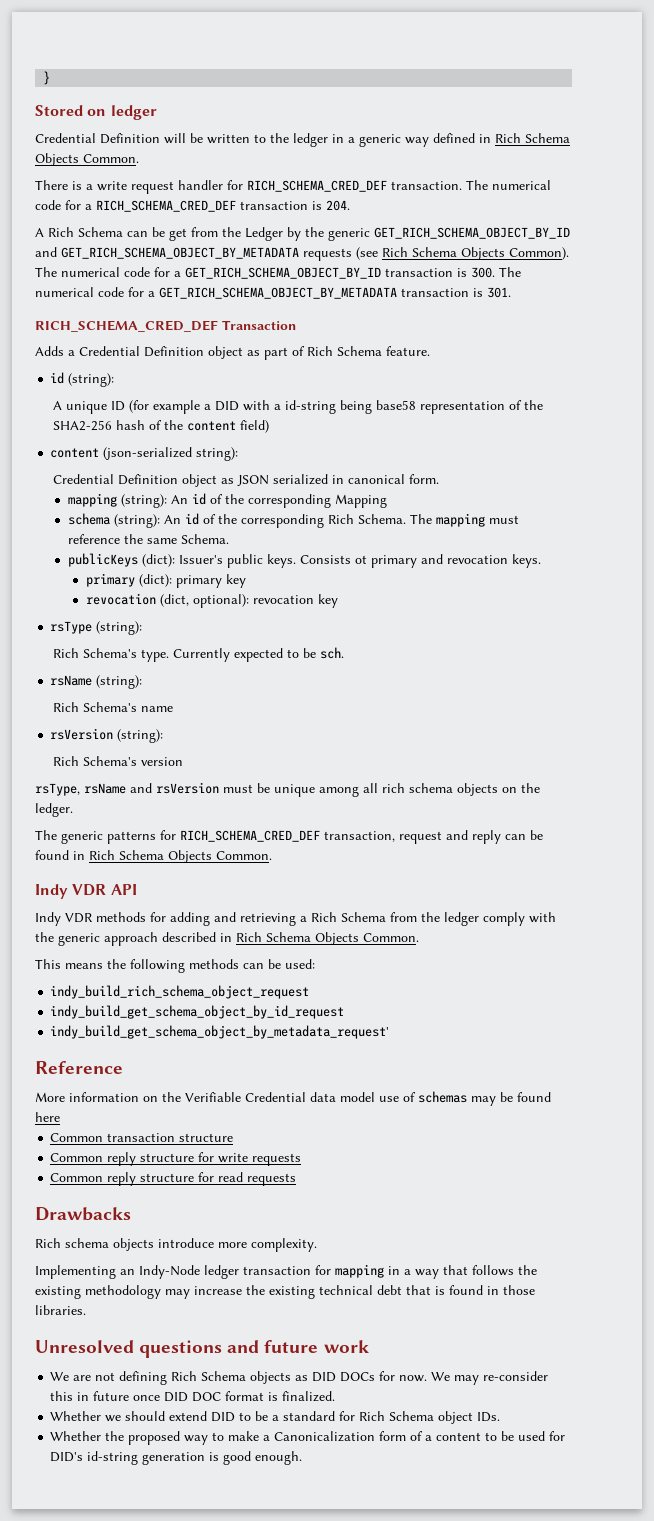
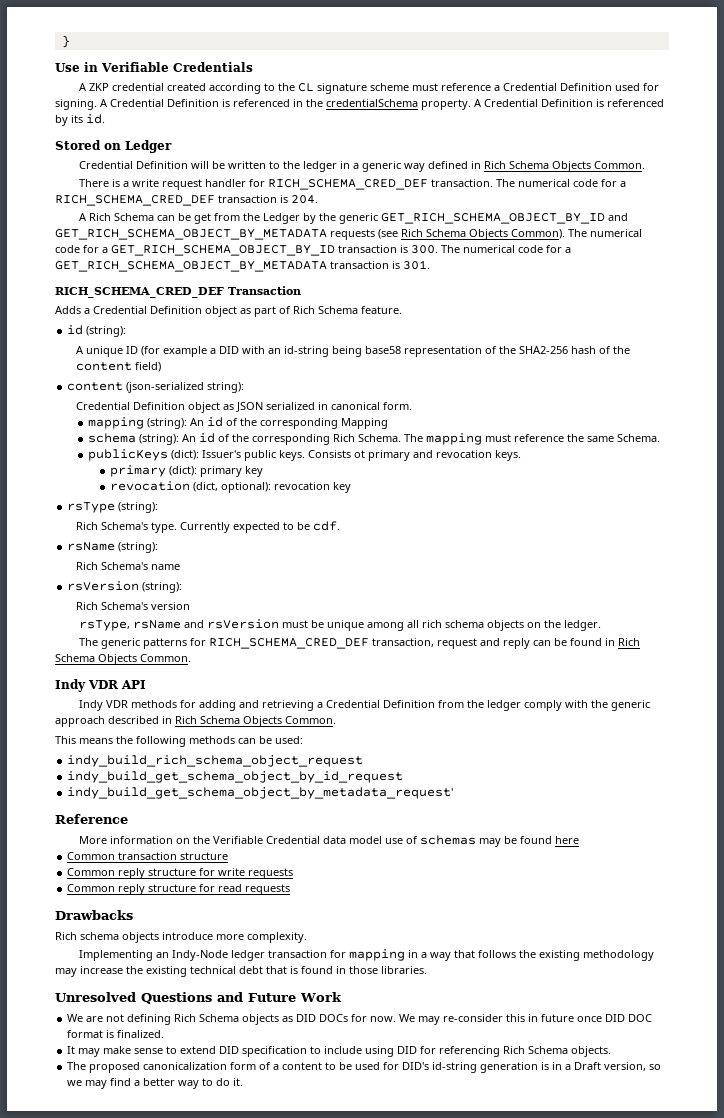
+ Use in Verifiable Credentials
+ A ZKP credential created according to the CL signature scheme must reference a Credential Definition used for signing. A Credential Definition is referenced in the credentialSchema property. A Credential Definition is referenced by its id.
- Stored on ledger
+ Stored on Ledger
- A unique ID (for example a DID with a id-string being base58 representation of the SHA2-256 hash of the content field)
+ A unique ID (for example a DID with an id-string being base58 representation of the SHA2-256 hash of the content field)
- Currently expected to be sch.
+ Currently expected to be cdf.
- Indy VDR methods for adding and retrieving a Rich Schema from the ledger comply with the generic approach described in Rich Schema Objects Common.
+ Indy VDR methods for adding and retrieving a Credential Definition from the ledger comply with the generic approach described in Rich Schema Objects Common.
- Unresolved questions and future work
+ Unresolved Questions and Future Work
- Whether we should extend DID to be a standard for Rich Schema object IDs.
- Whether the proposed way to make a Canonicalization form of a content to be used for DID's id-string generation is good enough.
+ It may make sense to extend DID specification to include using DID for referencing Rich Schema objects.
+ The proposed canonicalization form of a content to be used for DID's id-string generation is in a Draft version, so we may find a better way to do it.

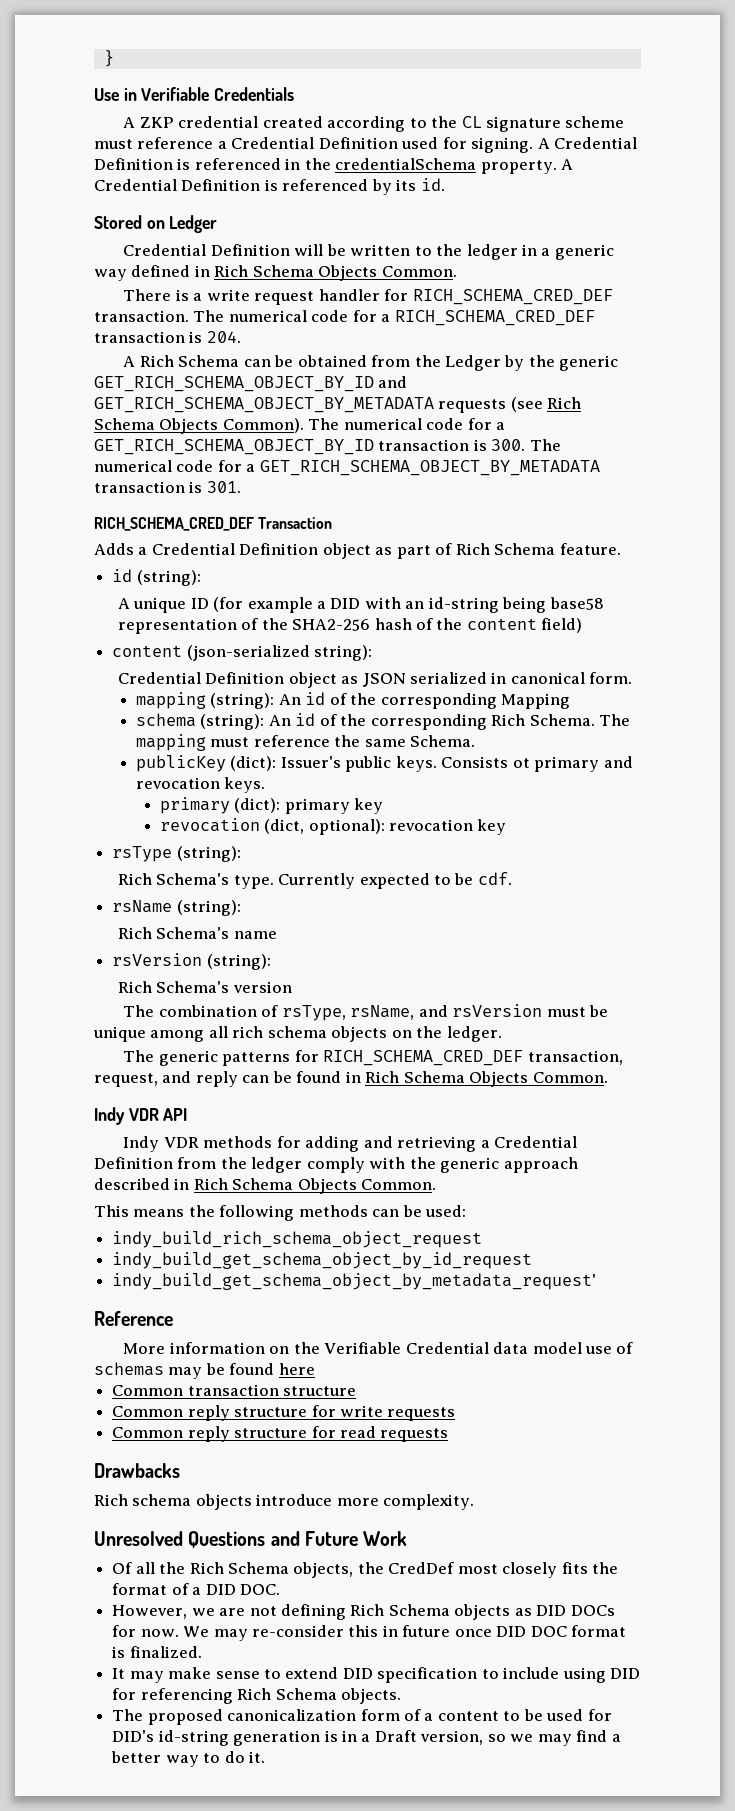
- A Rich Schema can be get from the Ledger by the generic GET_RICH_SCHEMA_OBJECT_BY_ID and GET_RICH_SCHEMA_OBJECT_BY_METADATA requests (see Rich Schema Objects Common).
+ A Rich Schema can be obtained from the Ledger by the generic GET_RICH_SCHEMA_OBJECT_BY_ID and GET_RICH_SCHEMA_OBJECT_BY_METADATA requests (see Rich Schema Objects Common).
- publicKeys (dict): Issuer's public keys.
+ publicKey (dict): Issuer's public keys.
- rsType, rsName and rsVersion must be unique among all rich schema objects on the ledger.
+ The combination of rsType, rsName, and rsVersion must be unique among all rich schema objects on the ledger.
- The generic patterns for RICH_SCHEMA_CRED_DEF transaction, request and reply can be found in Rich Schema Objects Common.
+ The generic patterns for RICH_SCHEMA_CRED_DEF transaction, request, and reply can be found in Rich Schema Objects Common.
- Implementing an Indy-Node ledger transaction for mapping in a way that follows the existing methodology may increase the existing technical debt that is found in those libraries.
- We are not defining Rich Schema objects as DID DOCs for now.
+ Of all the Rich Schema objects, the CredDef most closely fits the format of a DID DOC.
+ However, we are not defining Rich Schema objects as DID DOCs for now.

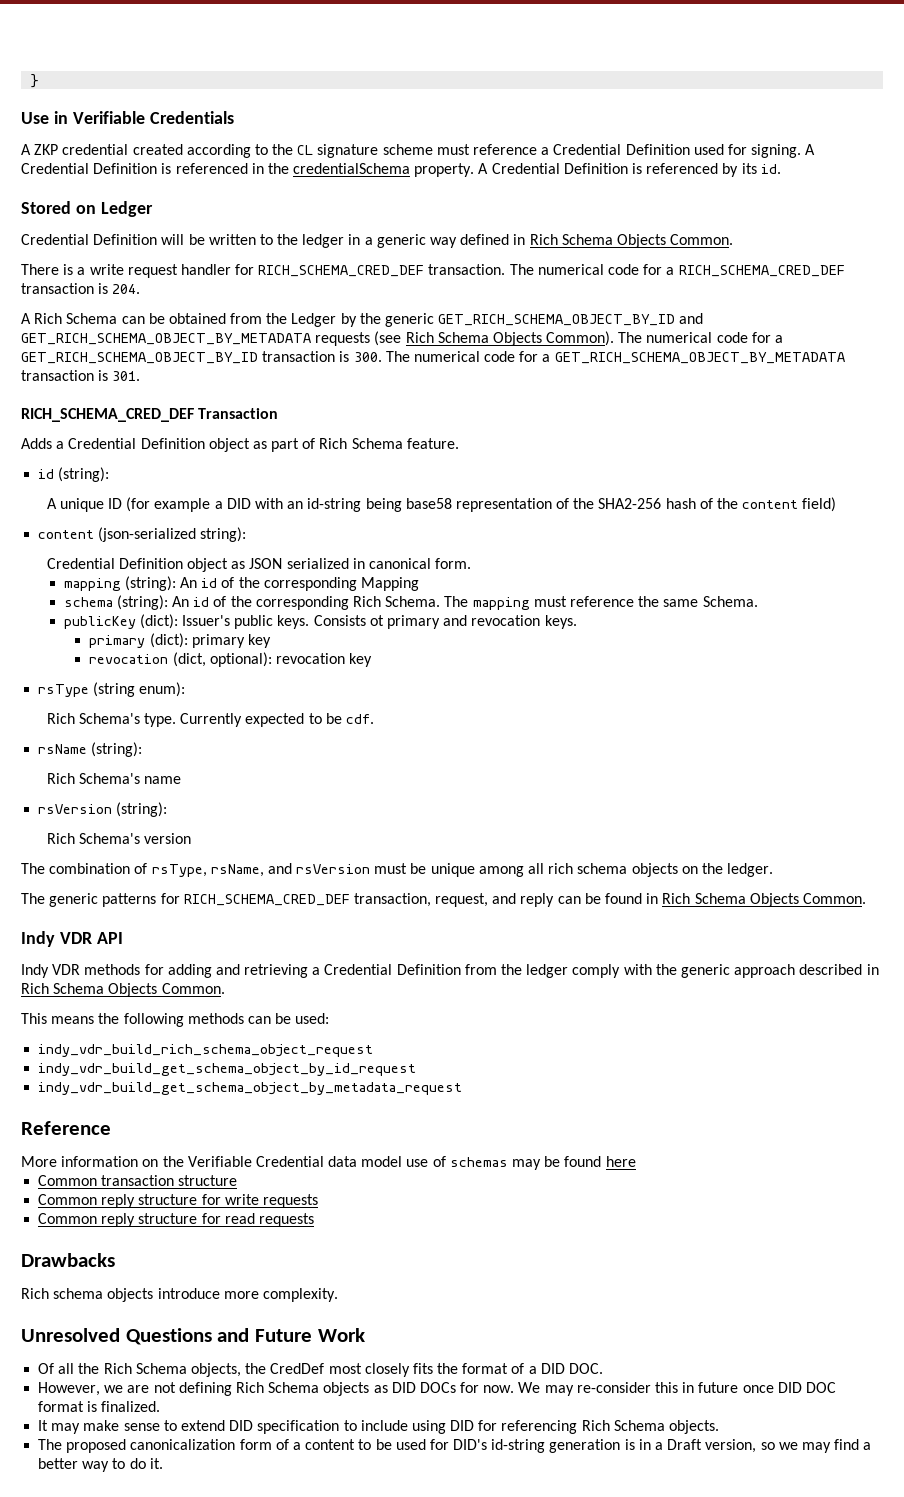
- rsType (string):
+ rsType (string enum):
- indy_build_rich_schema_object_request
- indy_build_get_schema_object_by_id_request
- indy_build_get_schema_object_by_metadata_request'
+ indy_vdr_build_rich_schema_object_request
+ indy_vdr_build_get_schema_object_by_id_request
+ indy_vdr_build_get_schema_object_by_metadata_request

